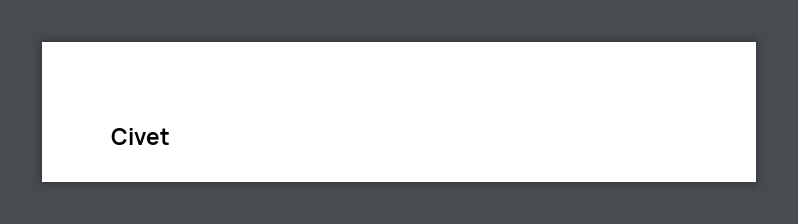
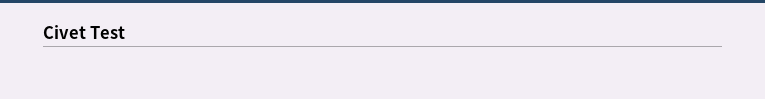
- Civet
+ Civet Test

